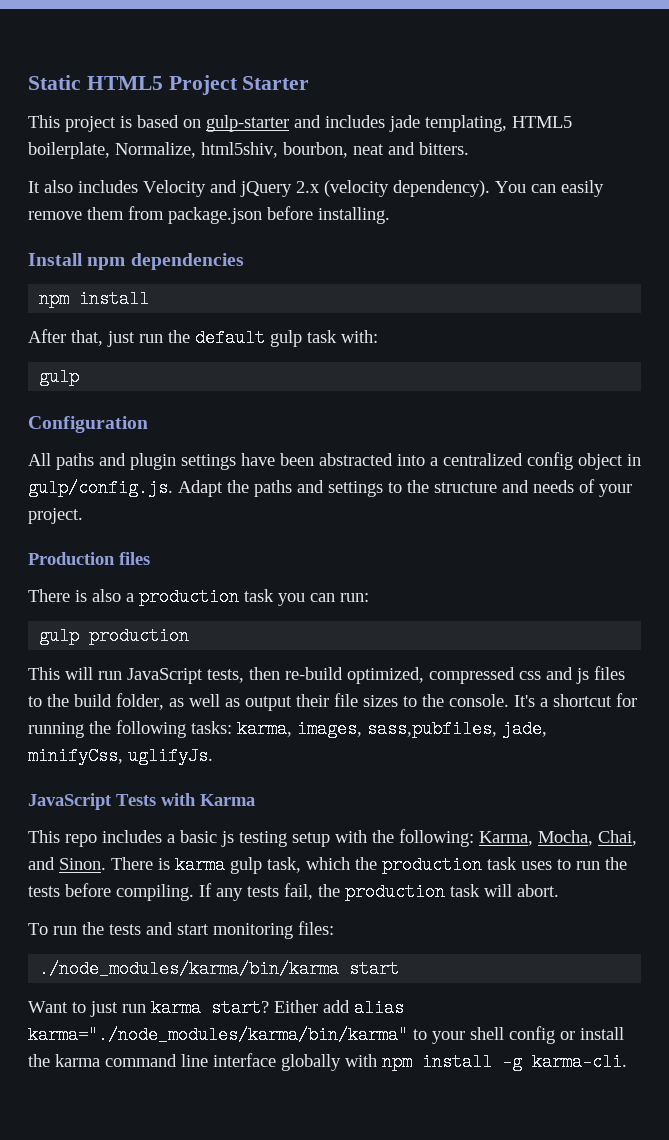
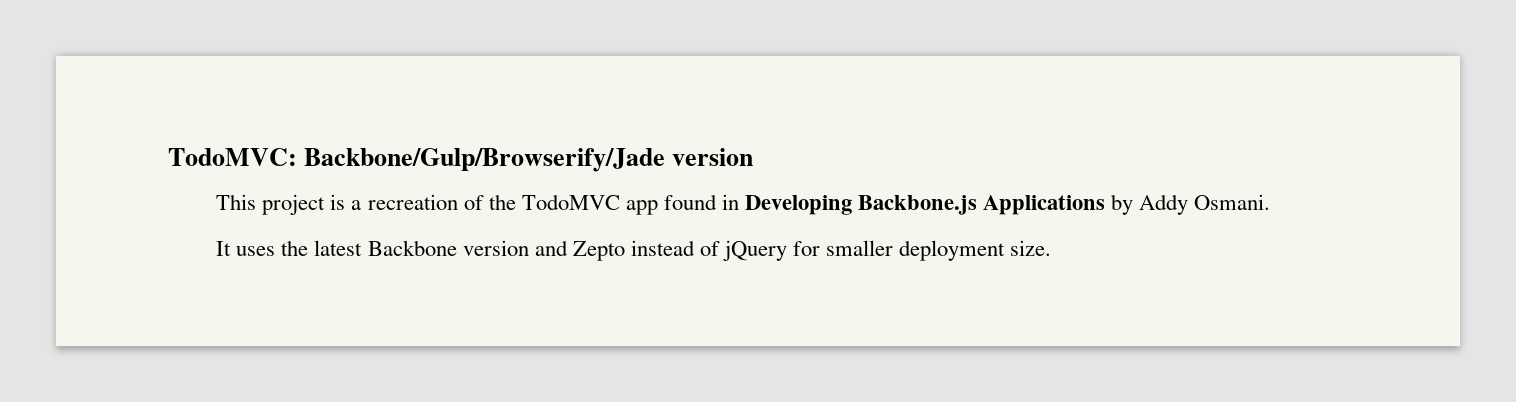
- Static HTML5 Project Starter
+ TodoMVC: Backbone/Gulp/Browserify/Jade version
- This project is based on gulp-starter and includes jade templating, HTML5 boilerplate, Normalize, html5shiv, bourbon, neat and bitters.
- It also includes Velocity and jQuery 2.x (velocity dependency). You can easily remove them from package.json before installing.
- Install npm dependencies
- npm install
- After that, just run the default gulp task with:
- gulp
- Configuration
- All paths and plugin settings have been abstracted into a centralized config object in gulp/config.js. Adapt the paths and settings to the structure and needs of your project.
- Production files
- There is also a production task you can run:
- gulp production
- This will run JavaScript tests, then re-build optimized, compressed css and js files to the build folder, as well as output their file sizes to the console. It's a shortcut for running the following tasks: karma, images, sass,pubfiles, jade, minifyCss, uglifyJs.
- JavaScript Tests with Karma
- This repo includes a basic js testing setup with the following: Karma, Mocha, Chai, and Sinon. There is karma gulp task, which the production task uses to run the tests before compiling. If any tests fail, the production task will abort.
- To run the tests and start monitoring files:
- ./node_modules/karma/bin/karma start
- Want to just run karma start? Either add alias karma="./node_modules/karma/bin/karma" to your shell config or install the karma command line interface globally with npm install -g karma-cli.
+ This project is a recreation of the TodoMVC app found in Developing Backbone.js Applications by Addy Osmani.
+ It uses the latest Backbone version and Zepto instead of jQuery for smaller deployment size.

